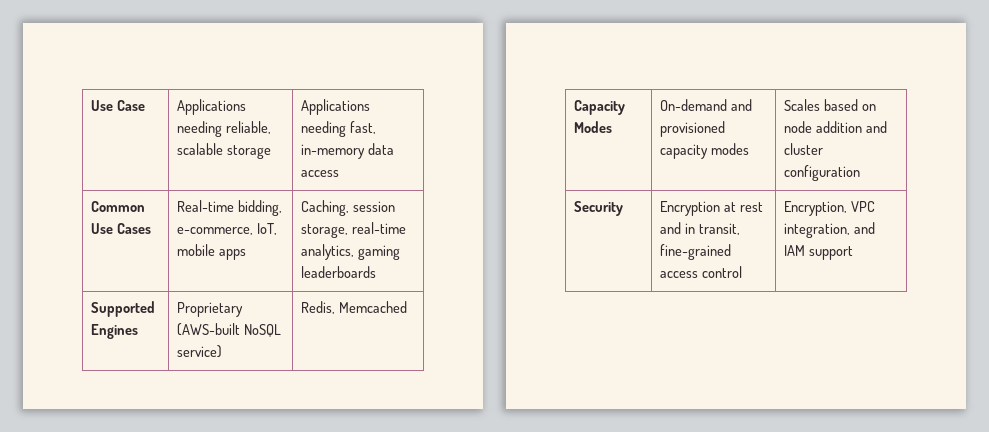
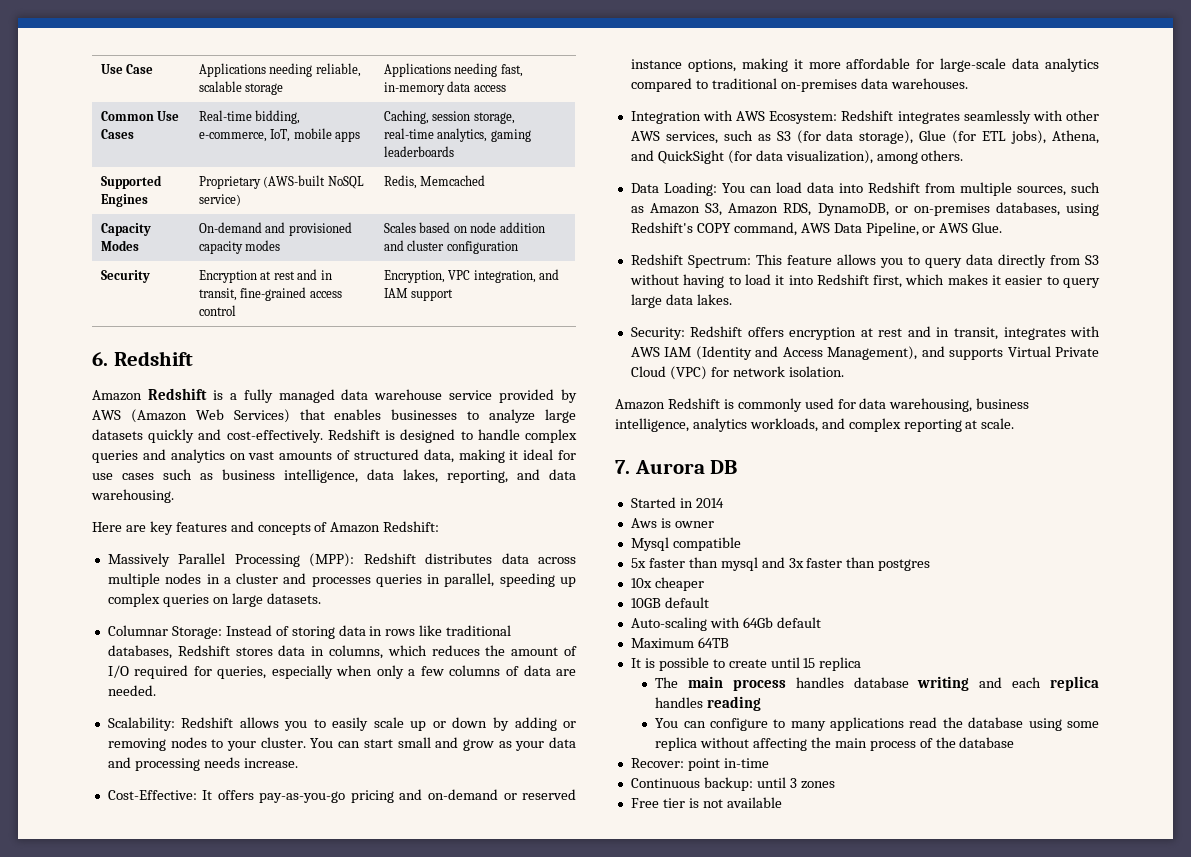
+ 6. Redshift
+ Amazon Redshift is a fully managed data warehouse service provided by AWS (Amazon Web Services) that enables businesses to analyze large datasets quickly and cost-effectively. Redshift is designed to handle complex queries and analytics on vast amounts of structured data, making it ideal for use cases such as business intelligence, data lakes, reporting, and data warehousing.
+ Here are key features and concepts of Amazon Redshift:
+ Massively Parallel Processing (MPP): Redshift distributes data across multiple nodes in a cluster and processes queries in parallel, speeding up complex queries on large datasets.
+ Columnar Storage: Instead of storing data in rows like traditional databases, Redshift stores data in columns, which reduces the amount of I/O required for queries, especially when only a few columns of data are needed.
+ Scalability: Redshift allows you to easily scale up or down by adding or removing nodes to your cluster. You can start small and grow as your data and processing needs increase.
+ Cost-Effective: It offers pay-as-you-go pricing and on-demand or reserved instance options, making it more affordable for large-scale data analytics compared to traditional on-premises data warehouses.
+ Integration with AWS Ecosystem: Redshift integrates seamlessly with other AWS services, such as S3 (for data storage), Glue (for ETL jobs), Athena, and QuickSight (for data visualization), among others.
+ Data Loading: You can load data into Redshift from multiple sources, such as Amazon S3, Amazon RDS, DynamoDB, or on-premises databases, using Redshift's COPY command, AWS Data Pipeline, or AWS Glue.
+ Redshift Spectrum: This feature allows you to query data directly from S3 without having to load it into Redshift first, which makes it easier to query large data lakes.
+ Security: Redshift offers encryption at rest and in transit, integrates with AWS IAM (Identity and Access Management), and supports Virtual Private Cloud (VPC) for network isolation.
+ Amazon Redshift is commonly used for data warehousing, business intelligence, analytics workloads, and complex reporting at scale.
+ 7. Aurora DB
+ Started in 2014
+ Aws is owner
+ Mysql compatible
+ 5x faster than mysql and 3x faster than postgres
+ 10x cheaper
+ 10GB default
+ Auto-scaling with 64Gb default
+ Maximum 64TB
+ It is possible to create until 15 replica
+ The main process handles database writing and each replica handles reading
+ You can configure to many applications read the database using some replica without affecting the main process of the database
+ Recover: point in-time
+ Continuous backup: until 3 zones
+ Free tier is not available

